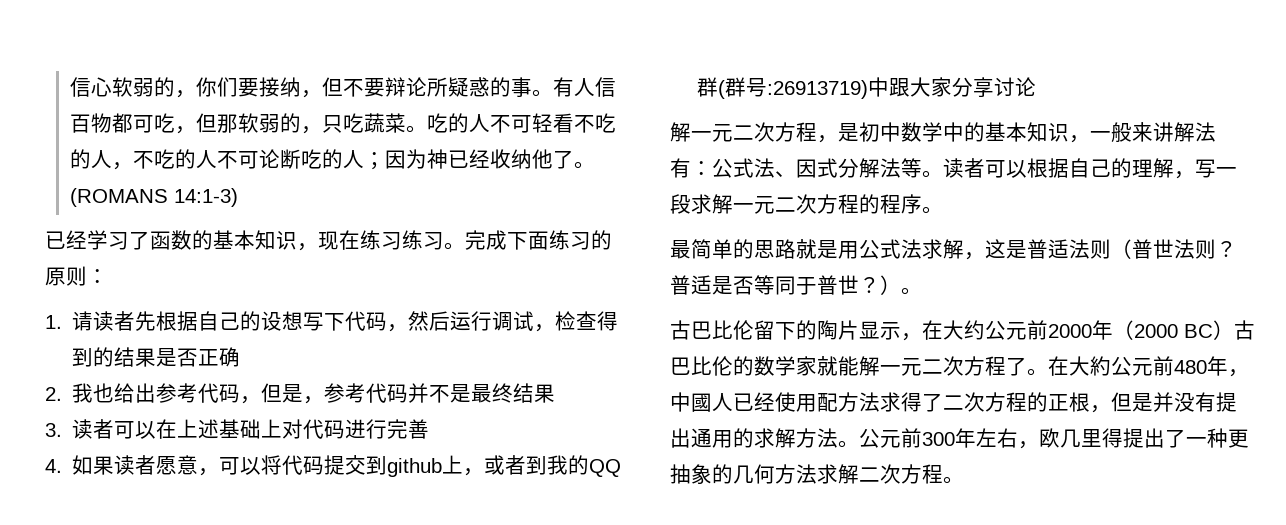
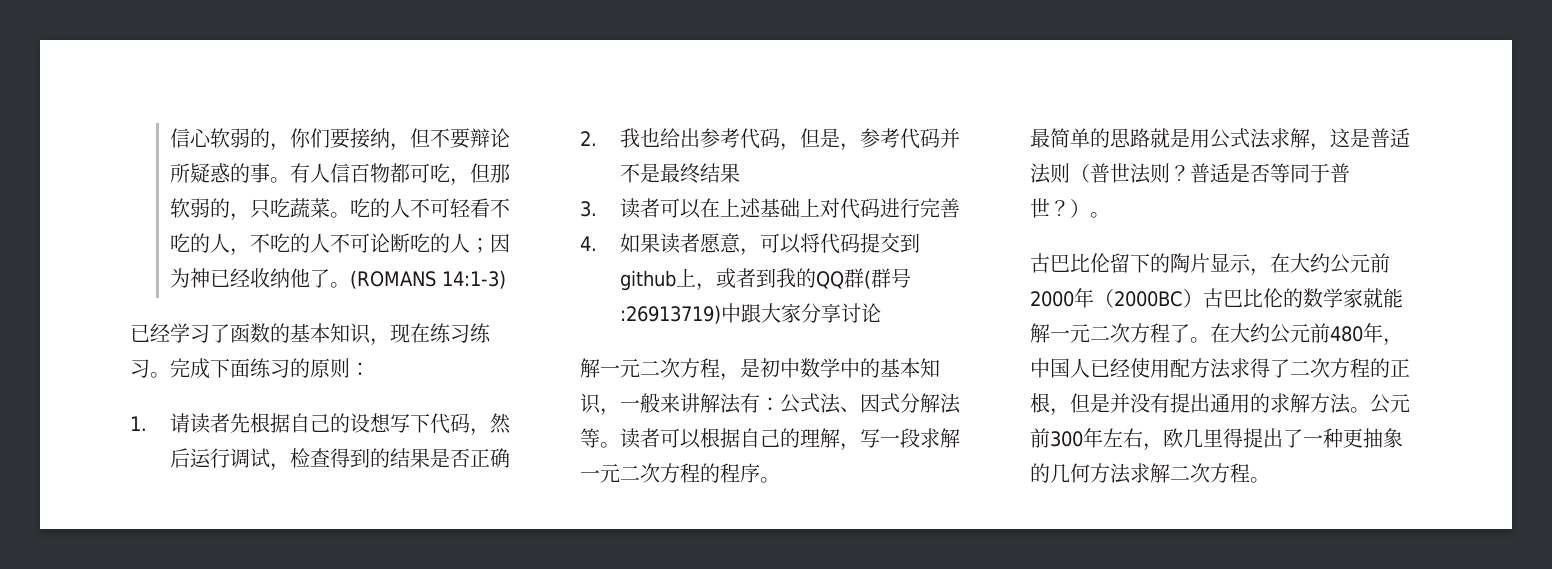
- 古巴比伦留下的陶片显示，在大约公元前2000年（2000 BC）古巴比伦的数学家就能解一元二次方程了。
+ 古巴比伦留下的陶片显示，在大约公元前2000年（2000BC）古巴比伦的数学家就能解一元二次方程了。
- 在大約公元前480年，中國人已经使用配方法求得了二次方程的正根，但是并没有提出通用的求解方法。
+ 在大约公元前480年，中国人已经使用配方法求得了二次方程的正根，但是并没有提出通用的求解方法。

